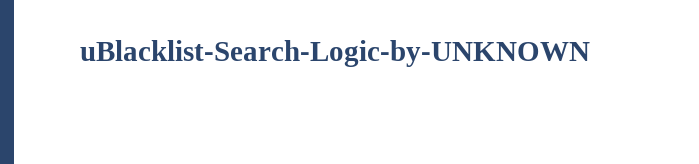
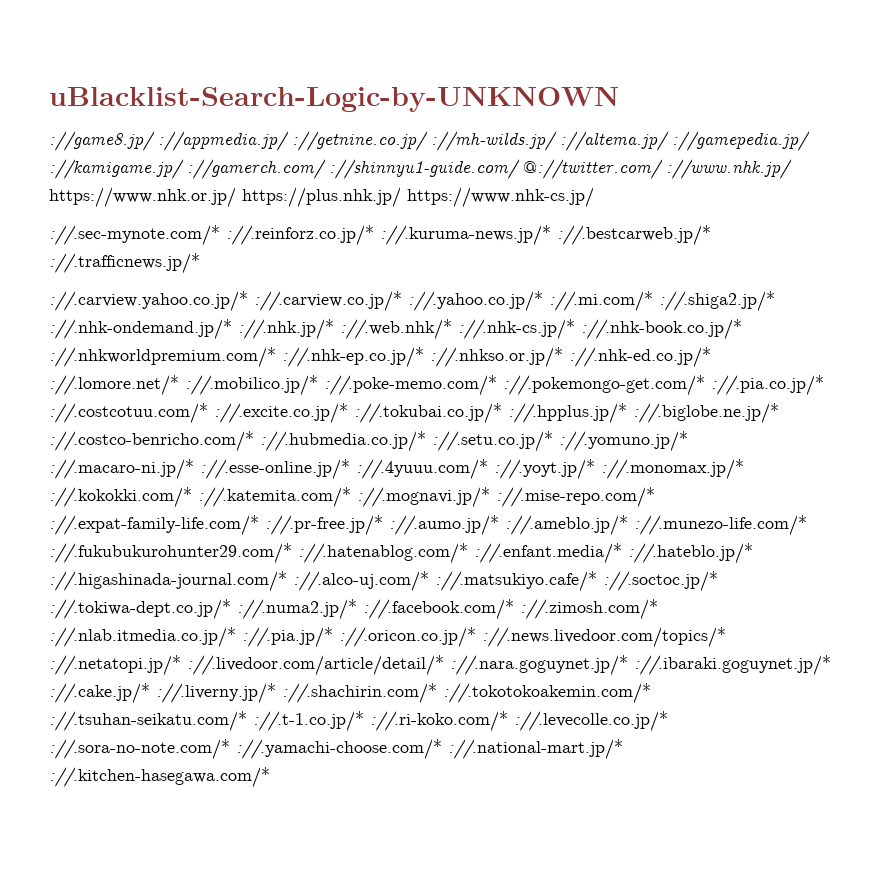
+ ://game8.jp/ ://appmedia.jp/ ://getnine.co.jp/ ://mh-wilds.jp/ ://altema.jp/ ://gamepedia.jp/ ://kamigame.jp/ ://gamerch.com/ ://shinnyu1-guide.com/ @://twitter.com/ ://www.nhk.jp/ https://www.nhk.or.jp/ https://plus.nhk.jp/ https://www.nhk-cs.jp/
+ ://.sec-mynote.com/* ://.reinforz.co.jp/* ://.kuruma-news.jp/* ://.bestcarweb.jp/* ://.trafficnews.jp/*
+ ://.carview.yahoo.co.jp/* ://.carview.co.jp/* ://.yahoo.co.jp/* ://.mi.com/* ://.shiga2.jp/* ://.nhk-ondemand.jp/* ://.nhk.jp/* ://.web.nhk/* ://.nhk-cs.jp/* ://.nhk-book.co.jp/* ://.nhkworldpremium.com/* ://.nhk-ep.co.jp/* ://.nhkso.or.jp/* ://.nhk-ed.co.jp/* ://.lomore.net/* ://.mobilico.jp/* ://.poke-memo.com/* ://.pokemongo-get.com/* ://.pia.co.jp/* ://.costcotuu.com/* ://.excite.co.jp/* ://.tokubai.co.jp/* ://.hpplus.jp/* ://.biglobe.ne.jp/* ://.costco-benricho.com/* ://.hubmedia.co.jp/* ://.setu.co.jp/* ://.yomuno.jp/* ://.macaro-ni.jp/* ://.esse-online.jp/* ://.4yuuu.com/* ://.yoyt.jp/* ://.monomax.jp/* ://.kokokki.com/* ://.katemita.com/* ://.mognavi.jp/* ://.mise-repo.com/* ://.expat-family-life.com/* ://.pr-free.jp/* ://.aumo.jp/* ://.ameblo.jp/* ://.munezo-life.com/* ://.fukubukurohunter29.com/* ://.hatenablog.com/* ://.enfant.media/* ://.hateblo.jp/* ://.higashinada-journal.com/* ://.alco-uj.com/* ://.matsukiyo.cafe/* ://.soctoc.jp/* ://.tokiwa-dept.co.jp/* ://.numa2.jp/* ://.facebook.com/* ://.zimosh.com/* ://.nlab.itmedia.co.jp/* ://.pia.jp/* ://.oricon.co.jp/* ://.news.livedoor.com/topics/* ://.netatopi.jp/* ://.livedoor.com/article/detail/* ://.nara.goguynet.jp/* ://.ibaraki.goguynet.jp/* ://.cake.jp/* ://.liverny.jp/* ://.shachirin.com/* ://.tokotokoakemin.com/* ://.tsuhan-seikatu.com/* ://.t-1.co.jp/* ://.ri-koko.com/* ://.levecolle.co.jp/* ://.sora-no-note.com/* ://.yamachi-choose.com/* ://.national-mart.jp/* ://.kitchen-hasegawa.com/*

